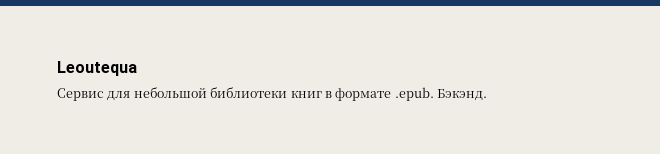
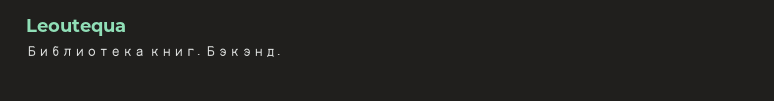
- Сервис для небольшой библиотеки книг в формате .epub. Бэкэнд.
+ Библиотека книг. Бэкэнд.

